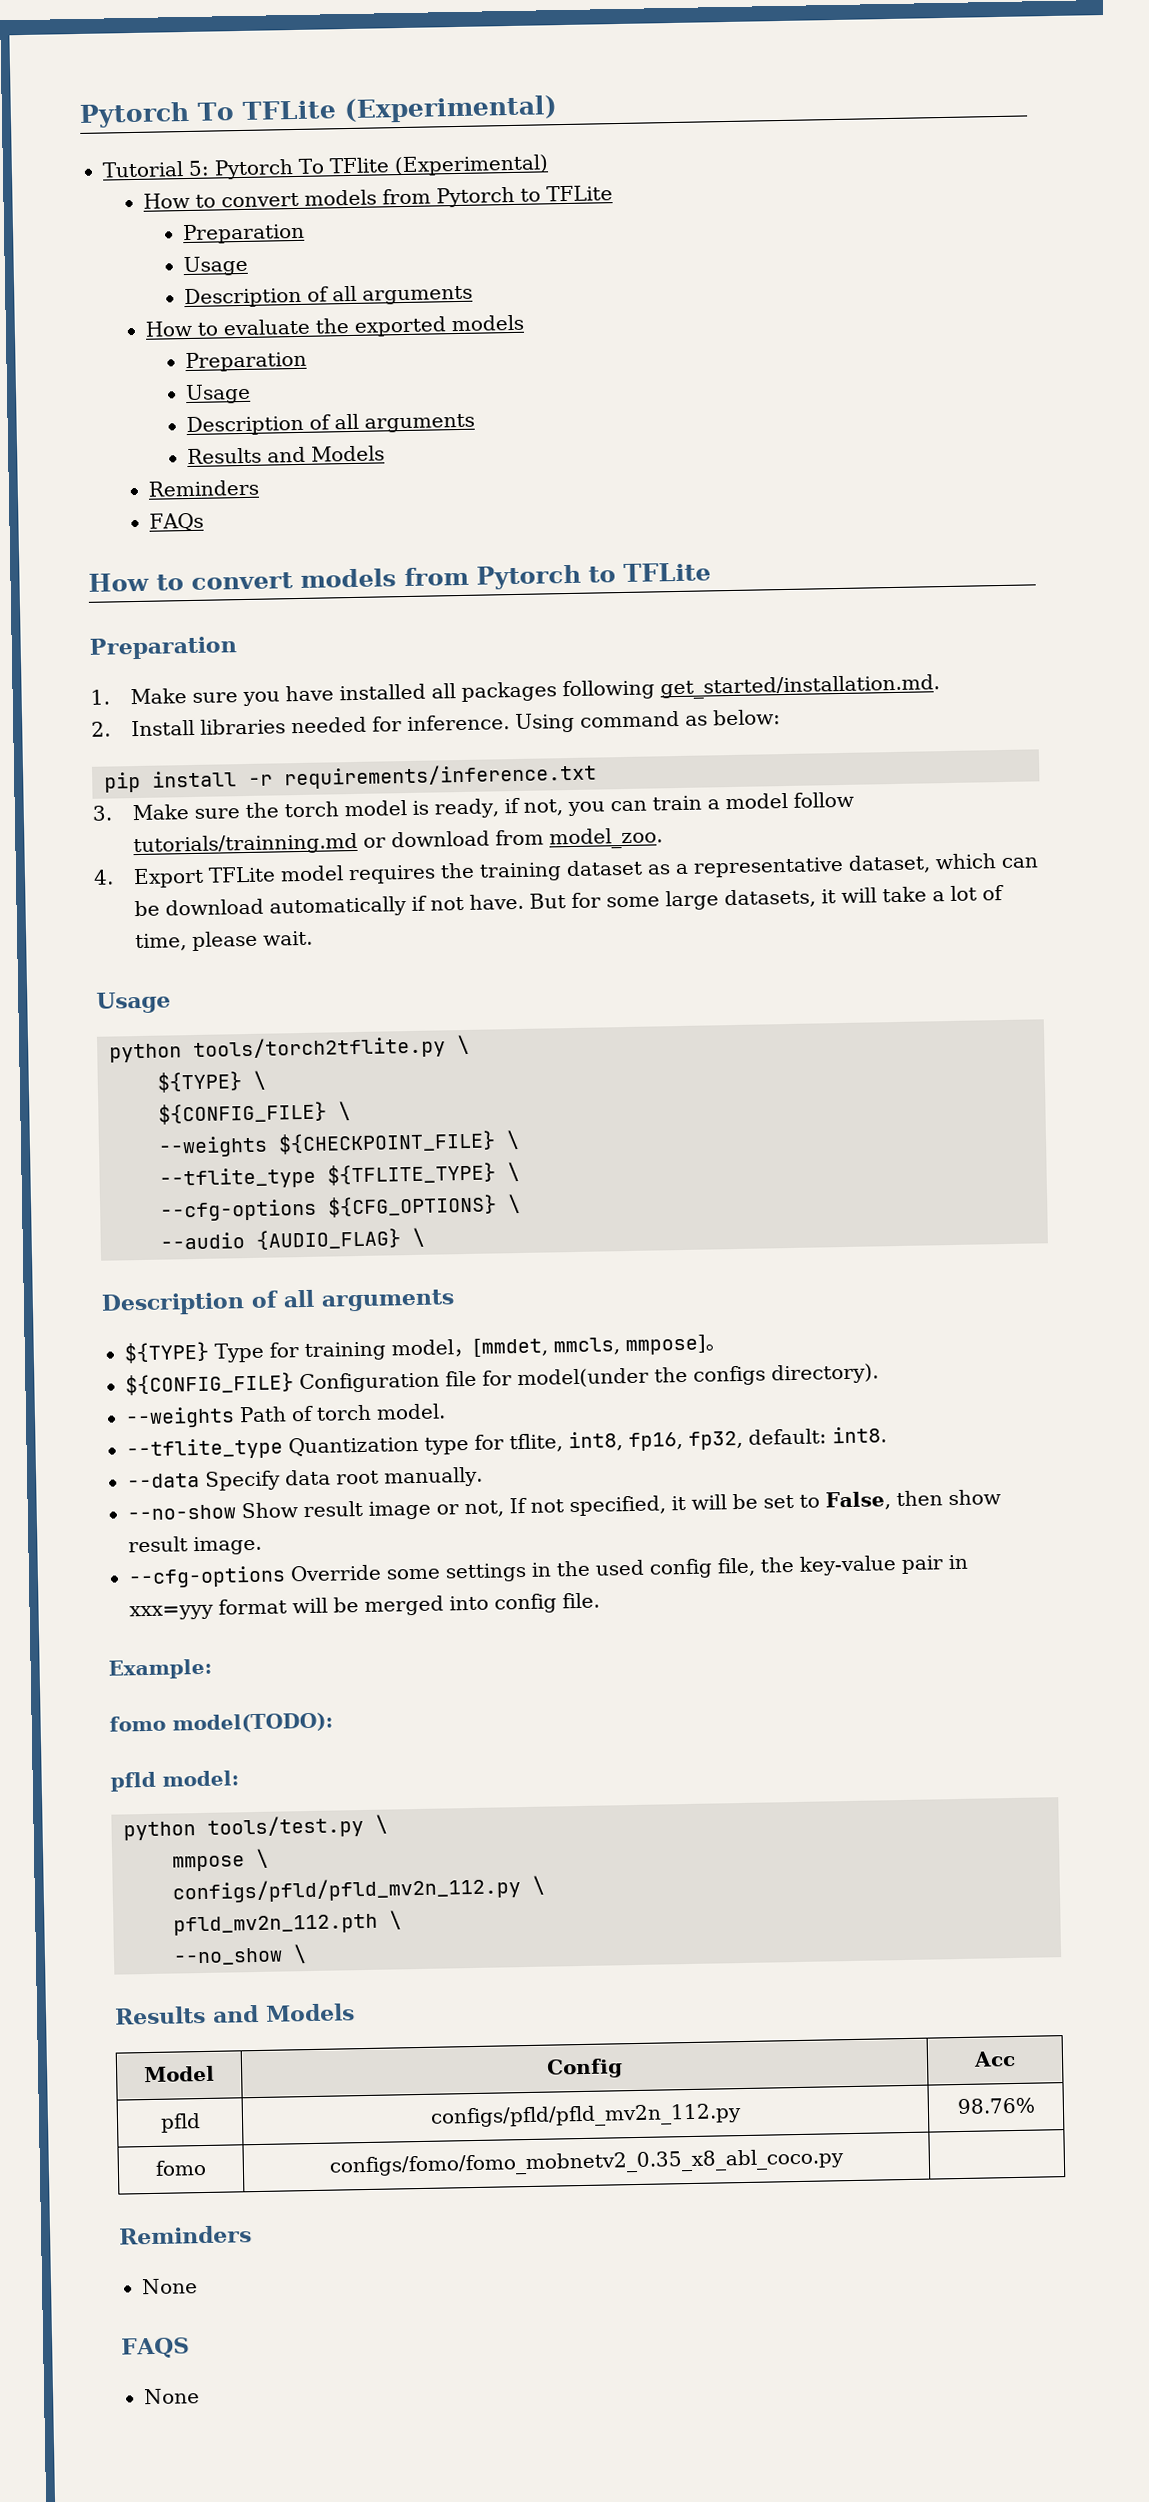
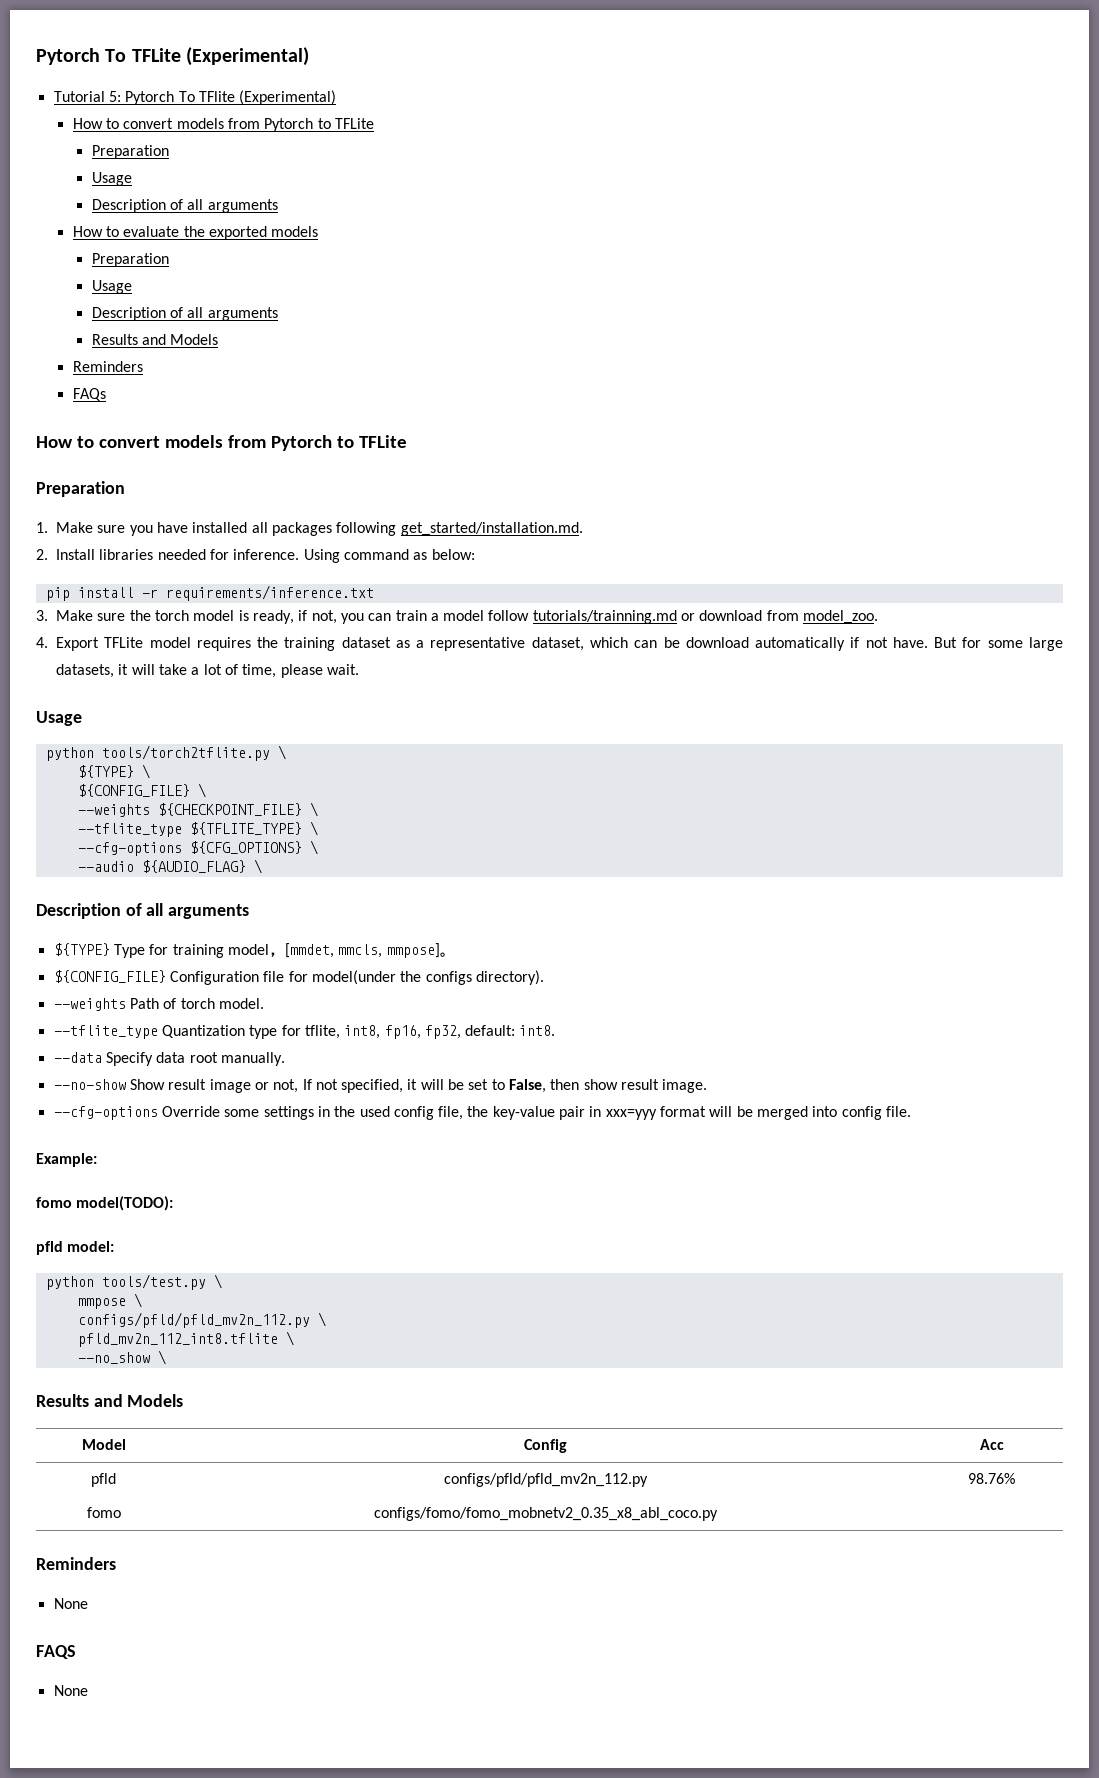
- --audio {AUDIO_FLAG} \
+ --audio ${AUDIO_FLAG} \
- pfld_mv2n_112.pth \
+ pfld_mv2n_112_int8.tflite \

